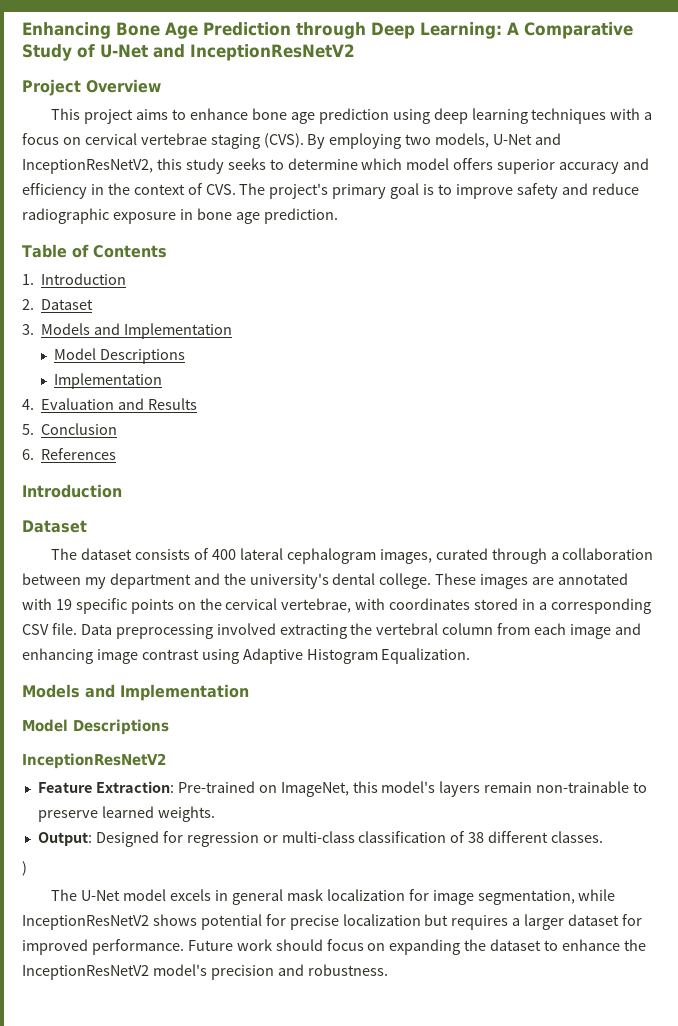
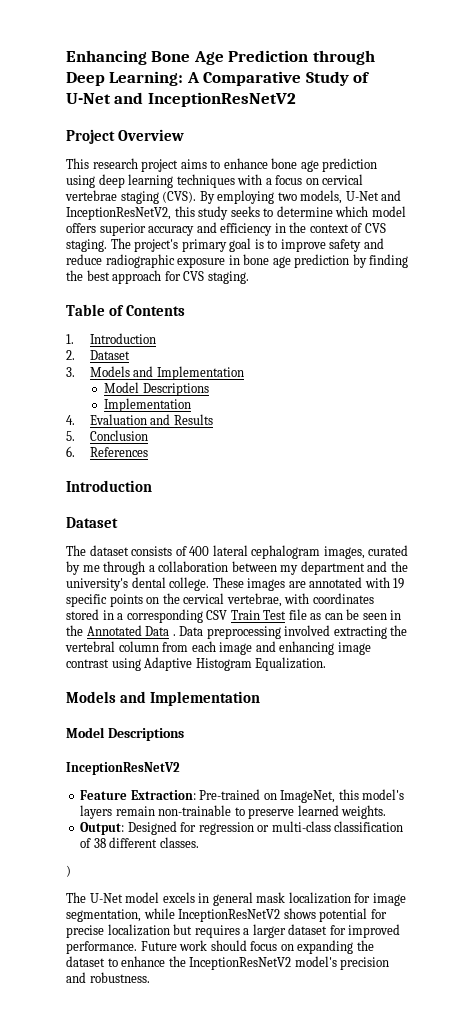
- This project aims to enhance bone age prediction using deep learning techniques with a focus on cervical vertebrae staging (CVS).
+ This research project aims to enhance bone age prediction using deep learning techniques with a focus on cervical vertebrae staging (CVS).
- By employing two models, U-Net and InceptionResNetV2, this study seeks to determine which model offers superior accuracy and efficiency in the context of CVS. The project's primary goal is to improve safety and reduce radiographic exposure in bone age prediction.
+ By employing two models, U-Net and InceptionResNetV2, this study seeks to determine which model offers superior accuracy and efficiency in the context of CVS staging. The project's primary goal is to improve safety and reduce radiographic exposure in bone age prediction by finding the best approach for CVS staging.
- The dataset consists of 400 lateral cephalogram images, curated through a collaboration between my department and the university's dental college.
+ The dataset consists of 400 lateral cephalogram images, curated by me through a collaboration between my department and the university's dental college.
- These images are annotated with 19 specific points on the cervical vertebrae, with coordinates stored in a corresponding CSV file.
+ These images are annotated with 19 specific points on the cervical vertebrae, with coordinates stored in a corresponding CSV Train Test file as can be seen in the Annotated Data .

